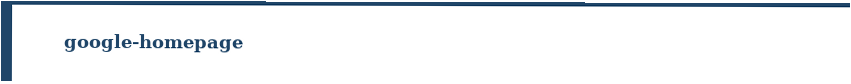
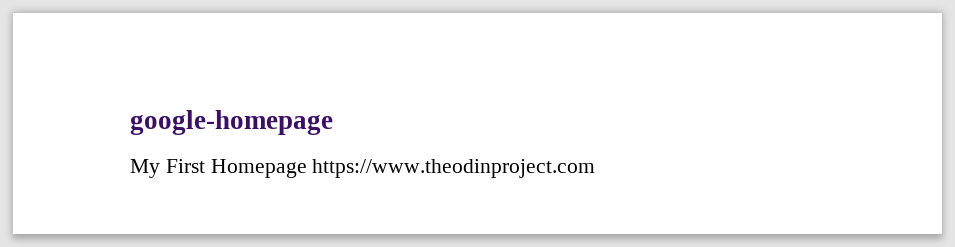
+ My First Homepage https://www.theodinproject.com

